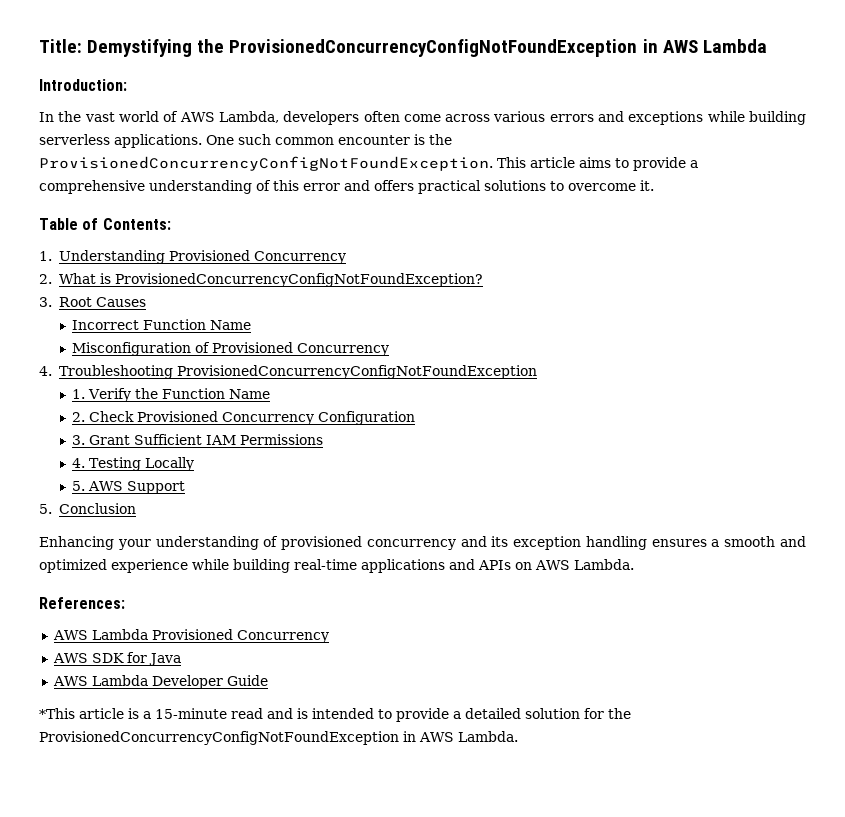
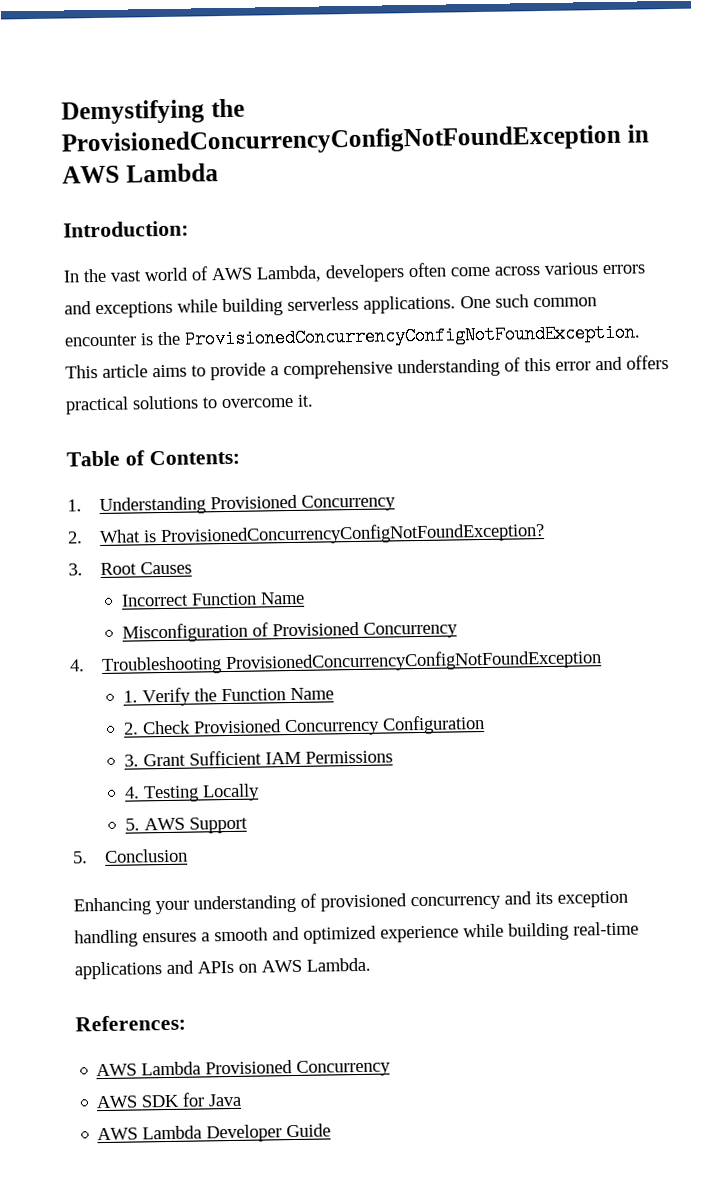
- Title: Demystifying the ProvisionedConcurrencyConfigNotFoundException in AWS Lambda
+ Demystifying the ProvisionedConcurrencyConfigNotFoundException in AWS Lambda
- *This article is a 15-minute read and is intended to provide a detailed solution for the ProvisionedConcurrencyConfigNotFoundException in AWS Lambda.

